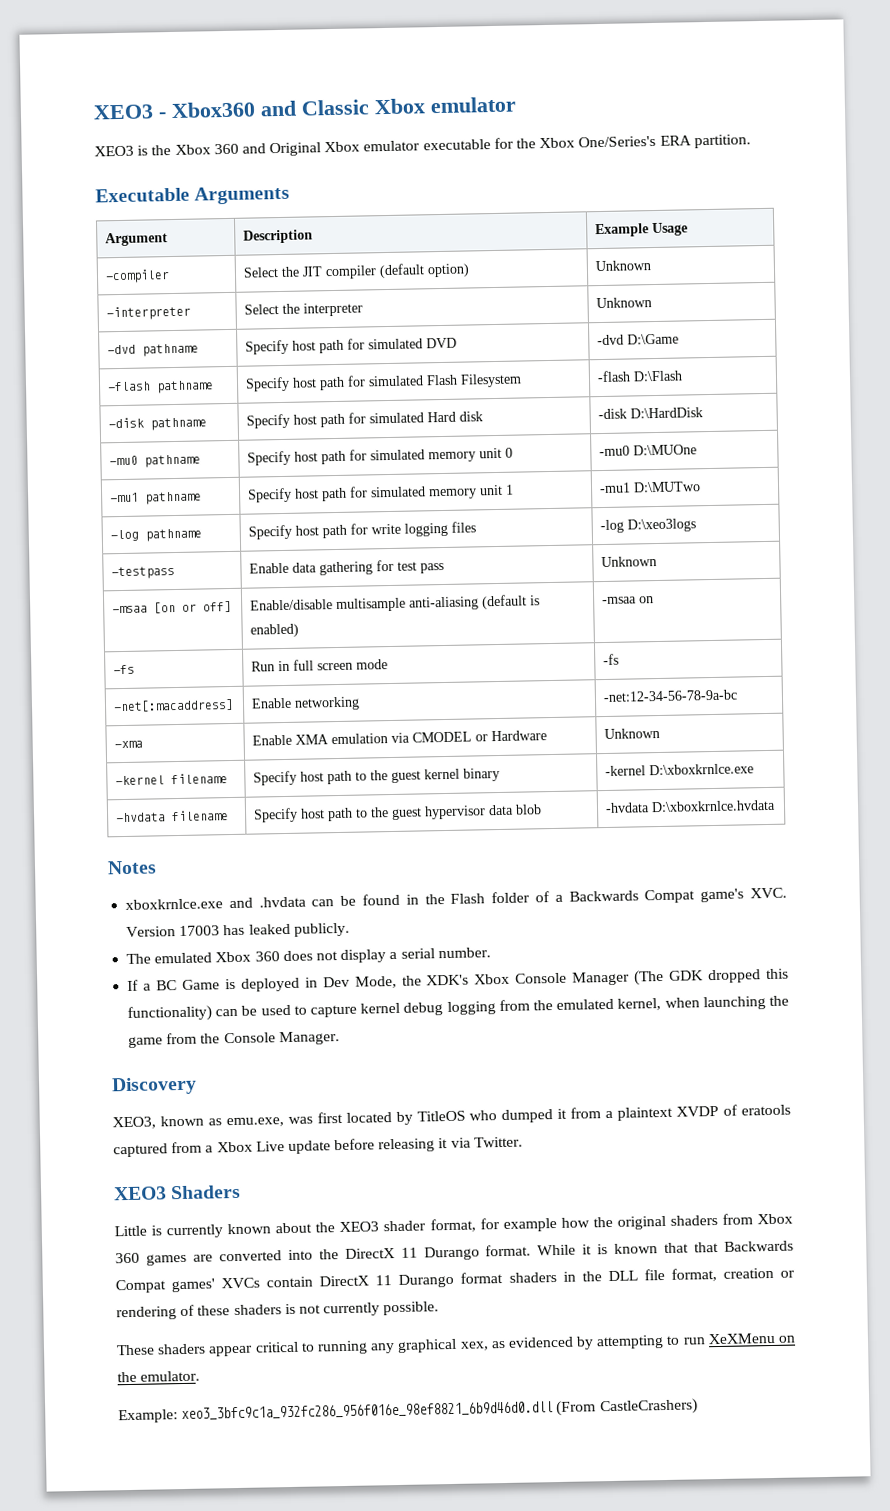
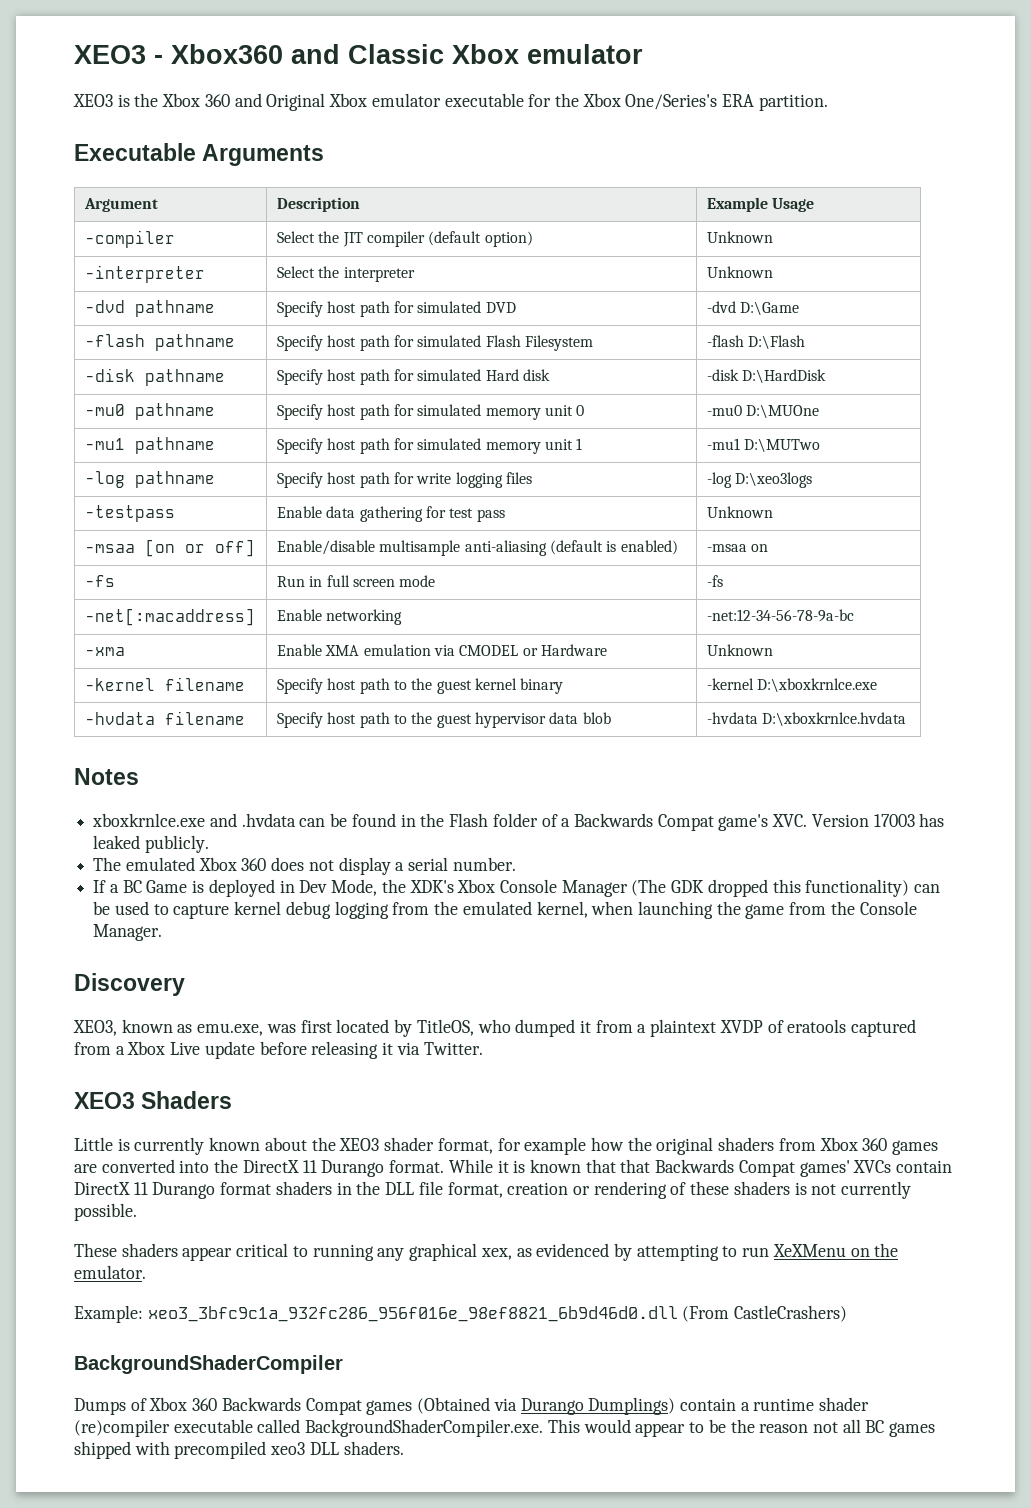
- XEO3, known as emu.exe, was first located by TitleOS who dumped it from a plaintext XVDP of eratools captured from a Xbox Live update before releasing it via Twitter.
+ XEO3, known as emu.exe, was first located by TitleOS, who dumped it from a plaintext XVDP of eratools captured from a Xbox Live update before releasing it via Twitter.
+ BackgroundShaderCompiler
+ Dumps of Xbox 360 Backwards Compat games (Obtained via Durango Dumplings) contain a runtime shader (re)compiler executable called BackgroundShaderCompiler.exe. This would appear to be the reason not all BC games shipped with precompiled xeo3 DLL shaders.

